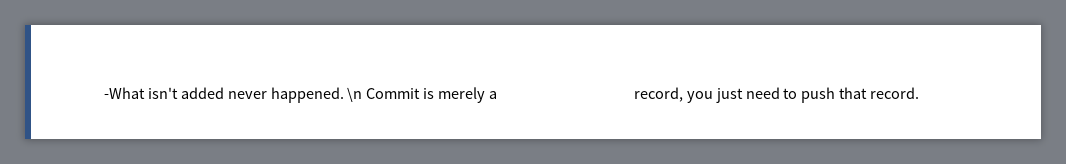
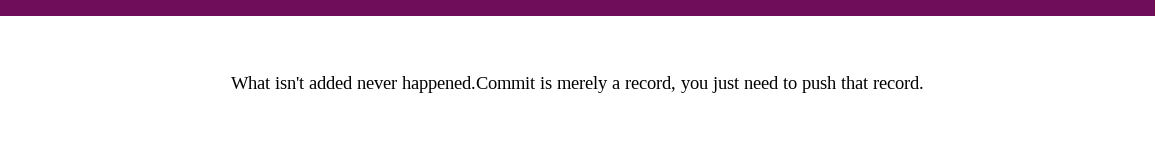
- -What isn't added never happened. \n Commit is merely a record, you just need to push that record.
+ What isn't added never happened.Commit is merely a record, you just need to push that record.

